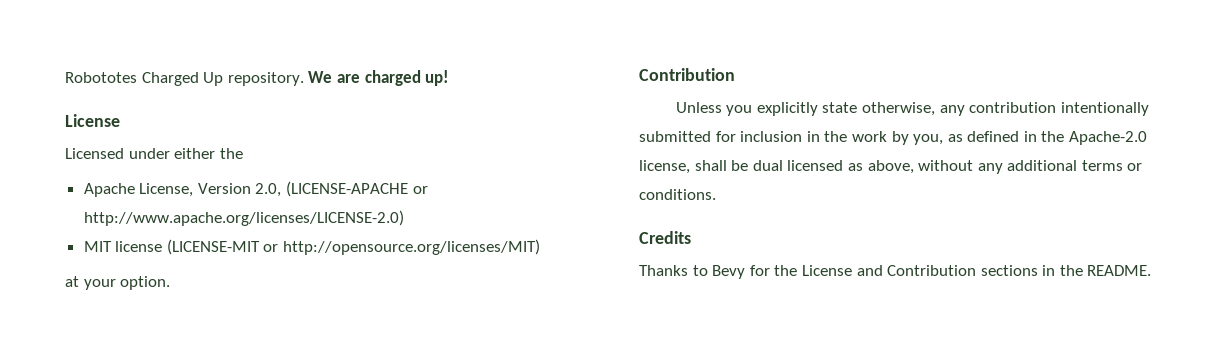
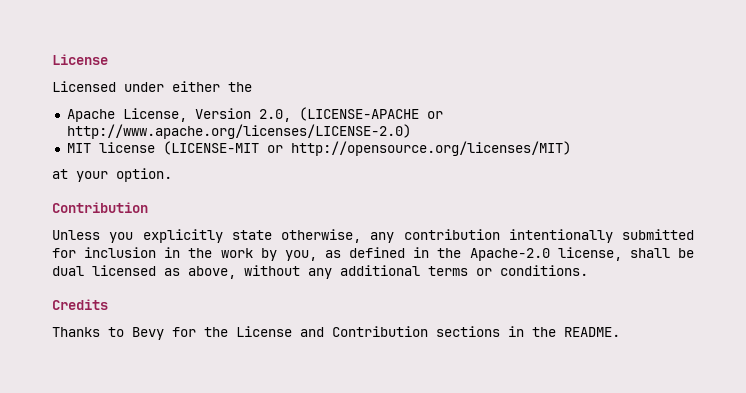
- Robototes Charged Up repository. We are charged up!

